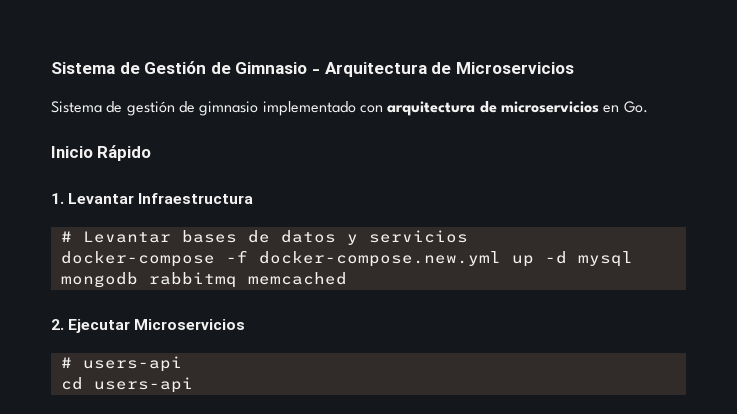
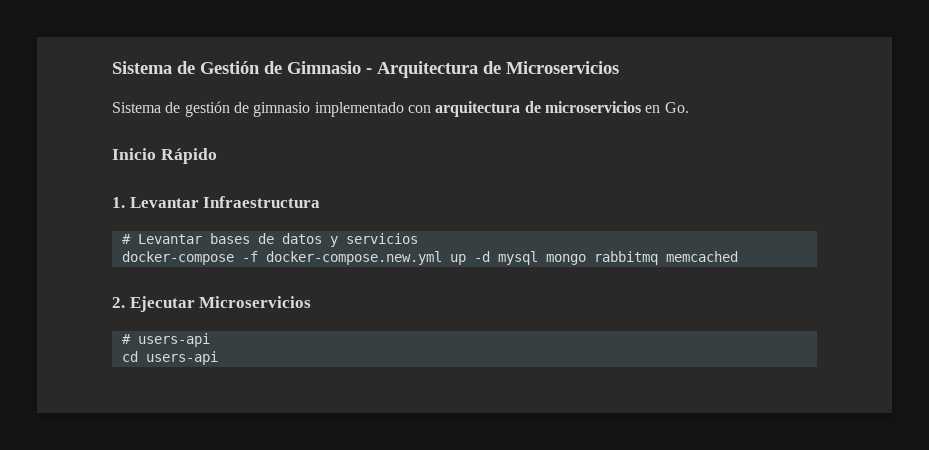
- docker-compose -f docker-compose.new.yml up -d mysql mongodb rabbitmq memcached
+ docker-compose -f docker-compose.new.yml up -d mysql mongo rabbitmq memcached

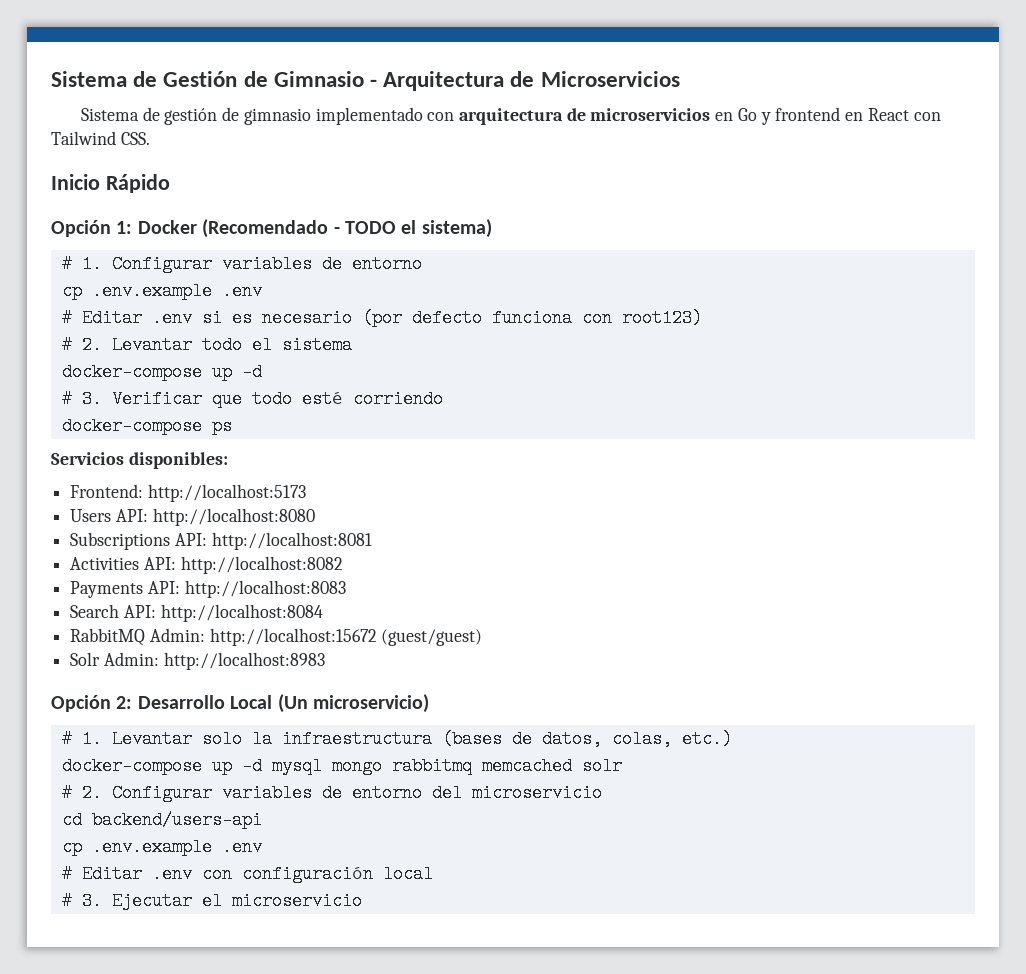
- Sistema de gestión de gimnasio implementado con arquitectura de microservicios en Go.
+ Sistema de gestión de gimnasio implementado con arquitectura de microservicios en Go y frontend en React con Tailwind CSS.
  Inicio Rápido
- 1. Levantar Infraestructura
- # Levantar bases de datos y servicios
- docker-compose -f docker-compose.new.yml up -d mysql mongo rabbitmq memcached
- 2. Ejecutar Microservicios
- # users-api
- cd users-api
+ Opción 1: Docker (Recomendado - TODO el sistema)
+ # 1. Configurar variables de entorno
+ cp .env.example .env
+ # Editar .env si es necesario (por defecto funciona con root123)
+ # 2. Levantar todo el sistema
+ docker-compose up -d
+ # 3. Verificar que todo esté corriendo
+ docker-compose ps
+ Servicios disponibles:
+ Frontend: http://localhost:5173
+ Users API: http://localhost:8080
+ Subscriptions API: http://localhost:8081
+ Activities API: http://localhost:8082
+ Payments API: http://localhost:8083
+ Search API: http://localhost:8084
+ RabbitMQ Admin: http://localhost:15672 (guest/guest)
+ Solr Admin: http://localhost:8983
+ Opción 2: Desarrollo Local (Un microservicio)
+ # 1. Levantar solo la infraestructura (bases de datos, colas, etc.)
+ docker-compose up -d mysql mongo rabbitmq memcached solr
+ # 2. Configurar variables de entorno del microservicio
+ cd backend/users-api
+ cp .env.example .env
+ # Editar .env con configuración local
+ # 3. Ejecutar el microservicio

